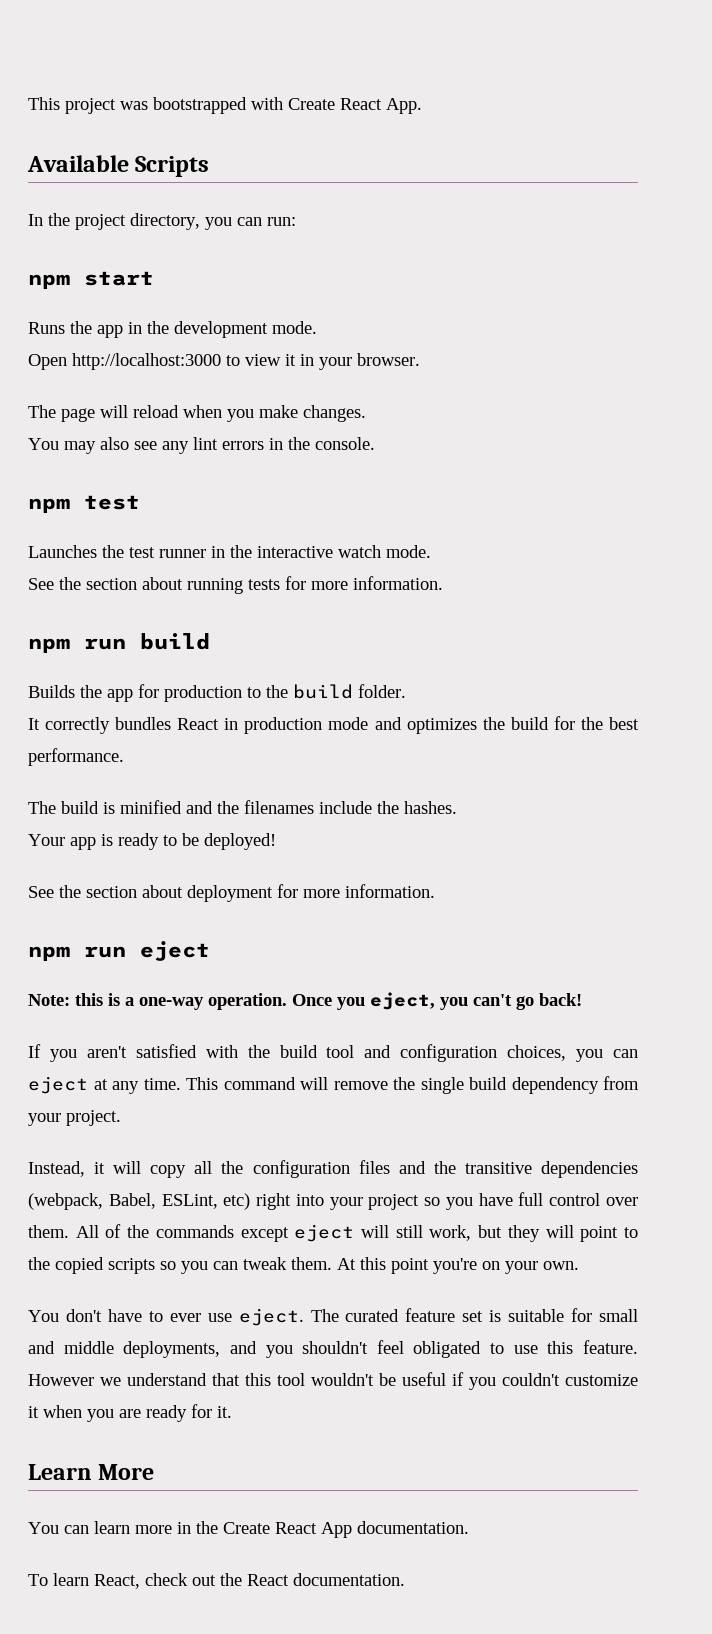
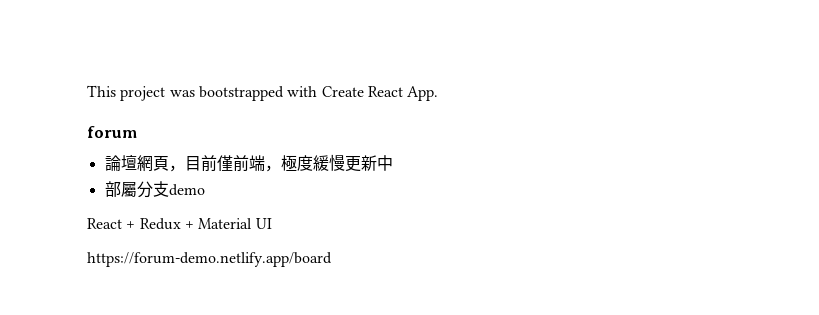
- Available Scripts
- In the project directory, you can run:
- npm start
- Runs the app in the development mode.
- Open http://localhost:3000 to view it in your browser.
- The page will reload when you make changes.
- You may also see any lint errors in the console.
- npm test
- Launches the test runner in the interactive watch mode.
- See the section about running tests for more information.
- npm run build
- Builds the app for production to the build folder.
- It correctly bundles React in production mode and optimizes the build for the best performance.
- The build is minified and the filenames include the hashes.
- Your app is ready to be deployed!
- See the section about deployment for more information.
- npm run eject
- Note: this is a one-way operation. Once you eject, you can't go back!
- If you aren't satisfied with the build tool and configuration choices, you can eject at any time. This command will remove the single build dependency from your project.
- Instead, it will copy all the configuration files and the transitive dependencies (webpack, Babel, ESLint, etc) right into your project so you have full control over them. All of the commands except eject will still work, but they will point to the copied scripts so you can tweak them. At this point you're on your own.
- You don't have to ever use eject. The curated feature set is suitable for small and middle deployments, and you shouldn't feel obligated to use this feature. However we understand that this tool wouldn't be useful if you couldn't customize it when you are ready for it.
- Learn More
- You can learn more in the Create React App documentation.
- To learn React, check out the React documentation.
+ forum
+ 論壇網頁，目前僅前端，極度緩慢更新中
+ 部屬分支demo
+ React + Redux + Material UI
+ https://forum-demo.netlify.app/board

